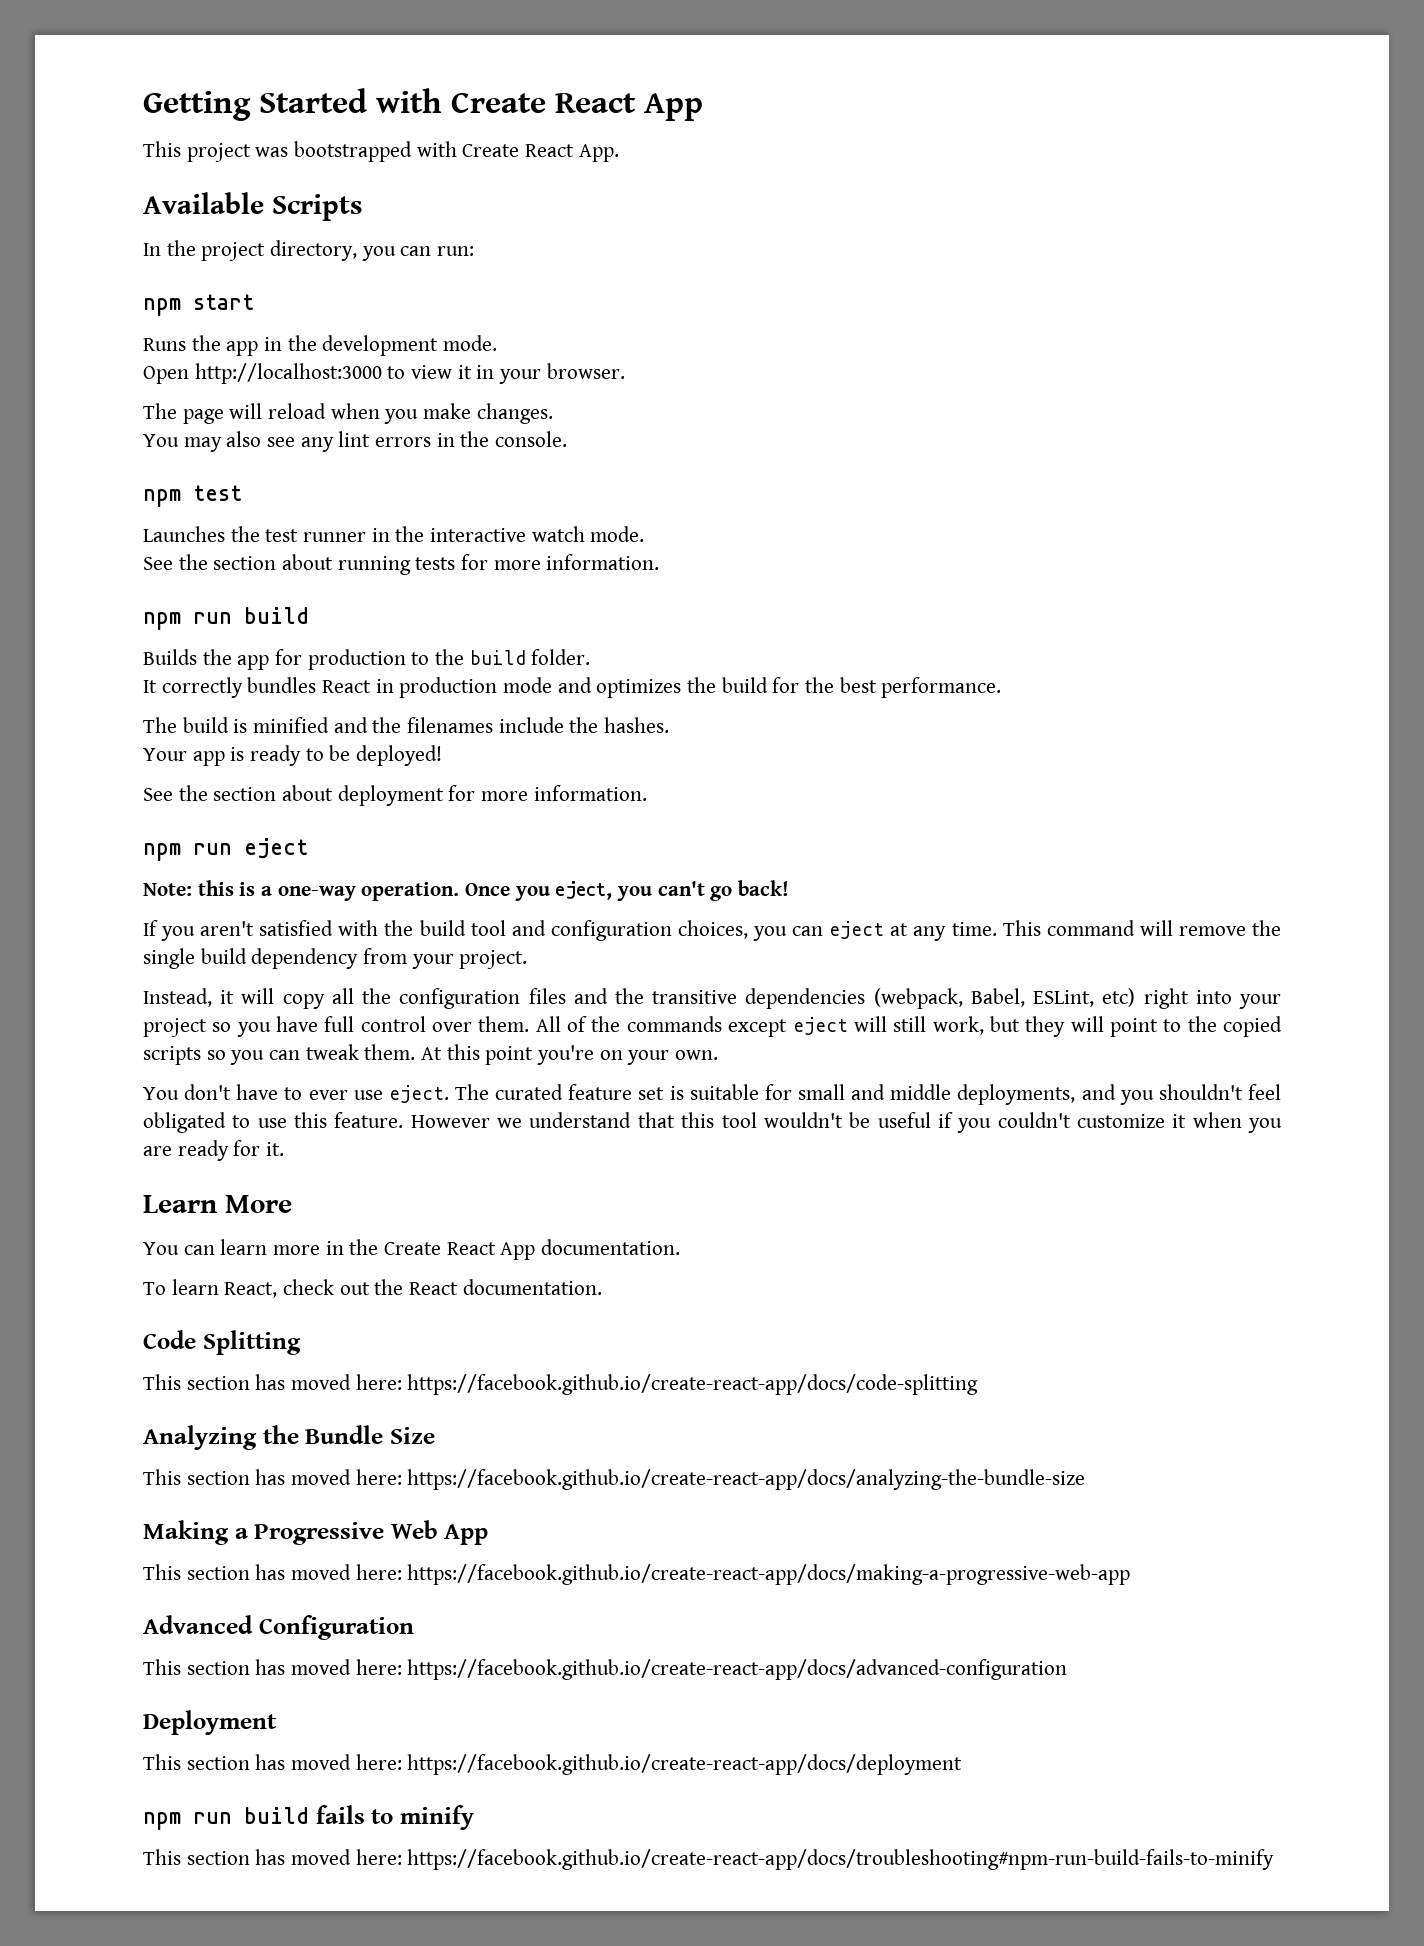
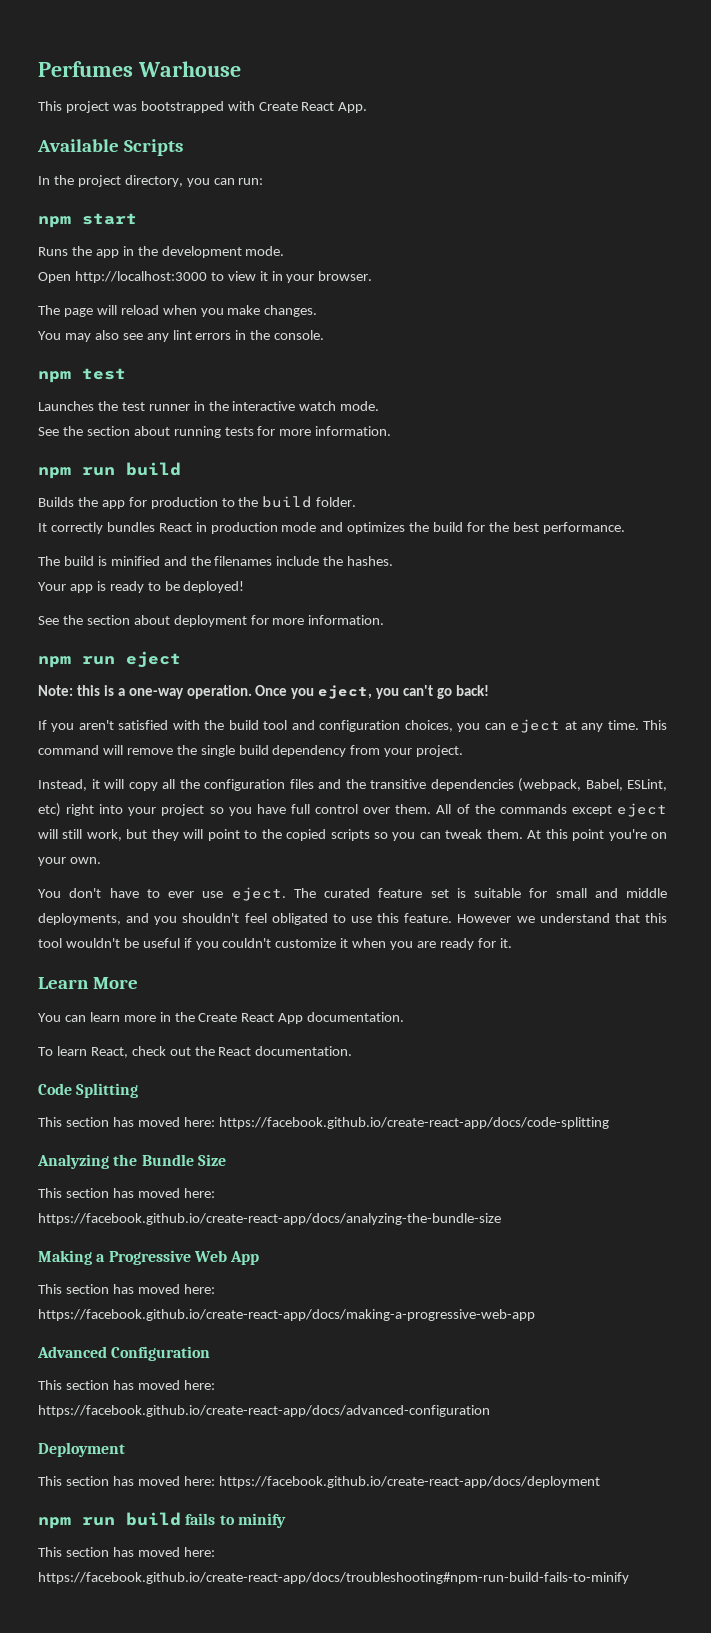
- Getting Started with Create React App
+ Perfumes Warhouse

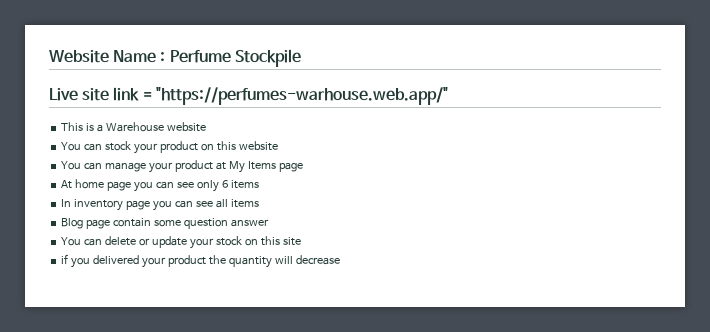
- Perfumes Warhouse
- This project was bootstrapped with Create React App.
- Available Scripts
- In the project directory, you can run:
- npm start
- Runs the app in the development mode.
- Open http://localhost:3000 to view it in your browser.
- The page will reload when you make changes.
- You may also see any lint errors in the console.
- npm test
- Launches the test runner in the interactive watch mode.
- See the section about running tests for more information.
- npm run build
- Builds the app for production to the build folder.
- It correctly bundles React in production mode and optimizes the build for the best performance.
- The build is minified and the filenames include the hashes.
- Your app is ready to be deployed!
- See the section about deployment for more information.
- npm run eject
- Note: this is a one-way operation. Once you eject, you can't go back!
- If you aren't satisfied with the build tool and configuration choices, you can eject at any time. This command will remove the single build dependency from your project.
- Instead, it will copy all the configuration files and the transitive dependencies (webpack, Babel, ESLint, etc) right into your project so you have full control over them. All of the commands except eject will still work, but they will point to the copied scripts so you can tweak them. At this point you're on your own.
- You don't have to ever use eject. The curated feature set is suitable for small and middle deployments, and you shouldn't feel obligated to use this feature. However we understand that this tool wouldn't be useful if you couldn't customize it when you are ready for it.
- Learn More
- You can learn more in the Create React App documentation.
- To learn React, check out the React documentation.
- Code Splitting
- This section has moved here: https://facebook.github.io/create-react-app/docs/code-splitting
- Analyzing the Bundle Size
- This section has moved here: https://facebook.github.io/create-react-app/docs/analyzing-the-bundle-size
- Making a Progressive Web App
- This section has moved here: https://facebook.github.io/create-react-app/docs/making-a-progressive-web-app
- Advanced Configuration
- This section has moved here: https://facebook.github.io/create-react-app/docs/advanced-configuration
- Deployment
- This section has moved here: https://facebook.github.io/create-react-app/docs/deployment
- npm run build fails to minify
- This section has moved here: https://facebook.github.io/create-react-app/docs/troubleshooting#npm-run-build-fails-to-minify
+ Website Name : Perfume Stockpile
+ Live site link = "https://perfumes-warhouse.web.app/"
+ This is a Warehouse website
+ You can stock your product on this website
+ You can manage your product at My Items page
+ At home page you can see only 6 items
+ In inventory page you can see all items
+ Blog page contain some question answer
+ You can delete or update your stock on this site
+ if you delivered your product the quantity will decrease

